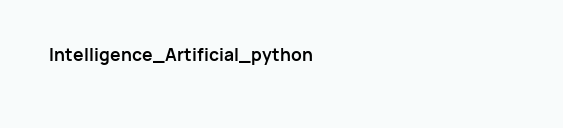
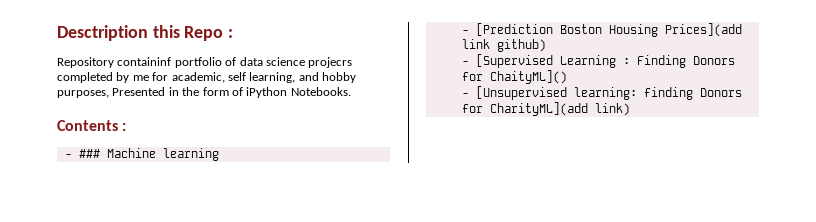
- Intelligence_Artificial_python
+ Desctription this Repo :
+ Repository containinf portfolio of data science projecrs completed by me for academic, self learning, and hobby purposes, Presented in the form of iPython Notebooks.
+ Contents :
+ - ### Machine learning
+ - [Prediction Boston Housing Prices](add link github)
+ - [Supervised Learning : Finding Donors for ChaityML]()
+ - [Unsupervised learning: finding Donors for CharityML](add link)

